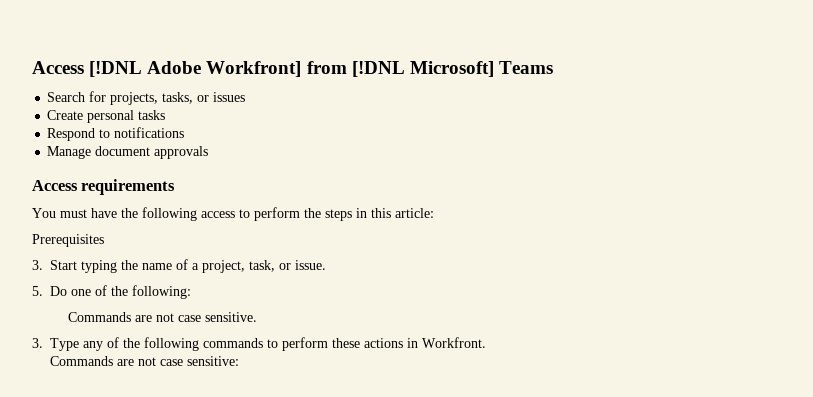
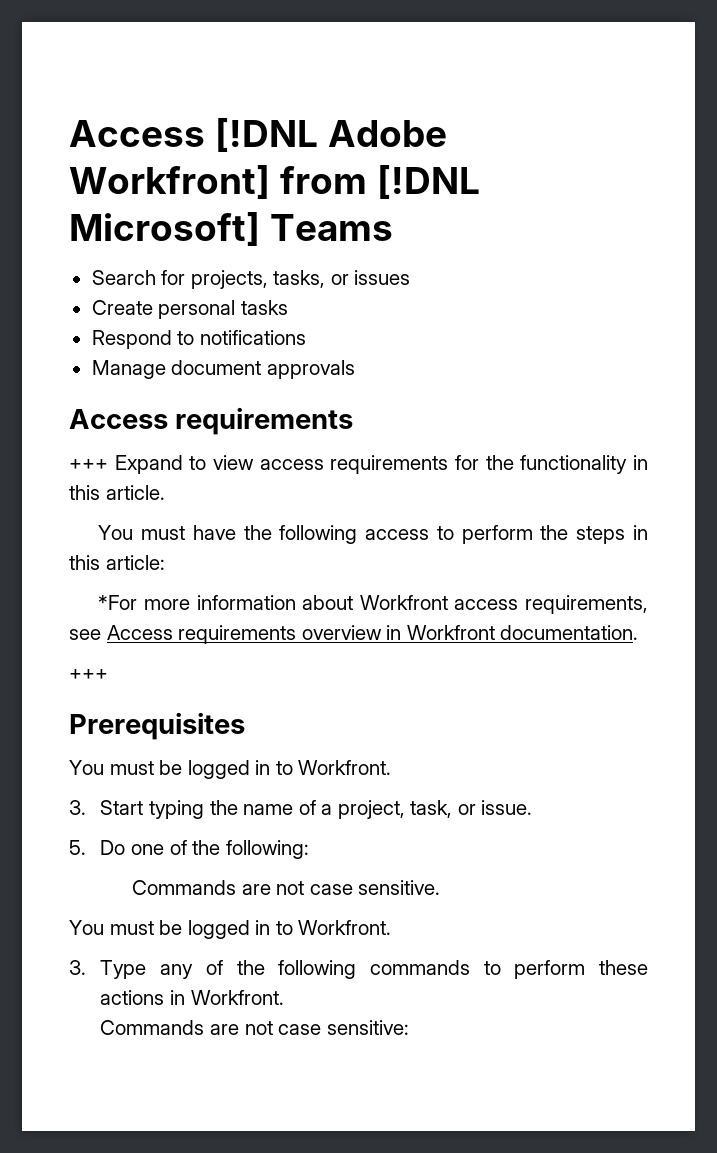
+ +++ Expand to view access requirements for the functionality in this article.
+ *For more information about Workfront access requirements, see Access requirements overview in Workfront documentation.
+ +++
  Prerequisites
+ You must be logged in to Workfront.
  Commands are not case sensitive.
+ You must be logged in to Workfront.

